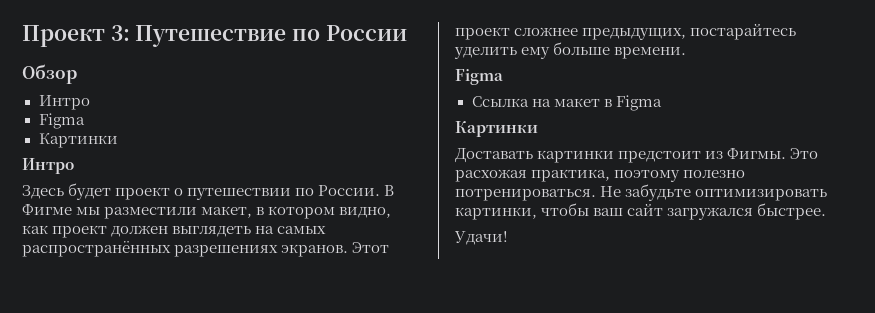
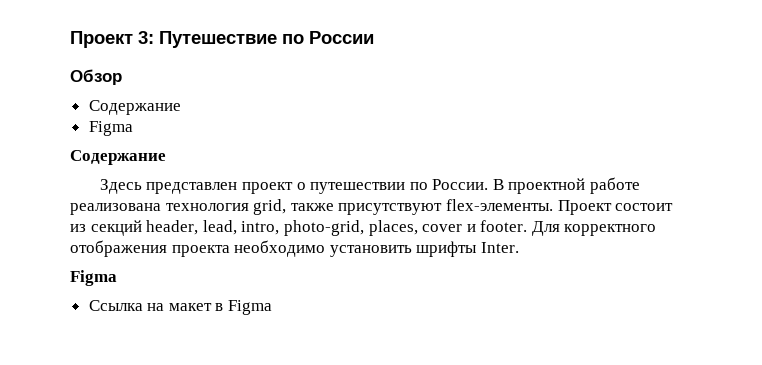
  Обзор
- Интро
+ Содержание
  Figma
- Картинки
- Интро
+ Содержание
- Здесь будет проект о путешествии по России.
+ Здесь представлен проект о путешествии по России.
- В Фигме мы разместили макет, в котором видно, как проект должен выглядеть на самых распространённых разрешениях экранов. Этот проект сложнее предыдущих, постарайтесь уделить ему больше времени.
+ В проектной работе реализована технология grid, также присутствуют flex-элементы. Проект состоит из секций header, lead, intro, photo-grid, places, cover и footer. Для корректного отображения проекта необходимо установить шрифты Inter.
  Ссылка на макет в Figma
- Картинки
- Доставать картинки предстоит из Фигмы. Это расхожая практика, поэтому полезно потренироваться. Не забудьте оптимизировать картинки, чтобы ваш сайт загружался быстрее.
- Удачи!

